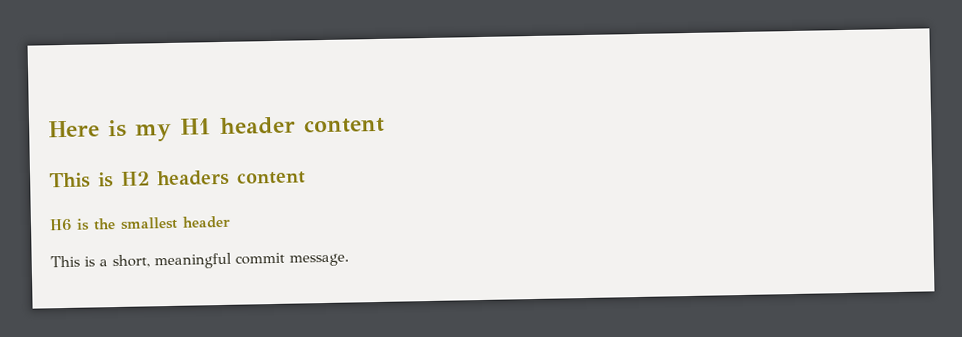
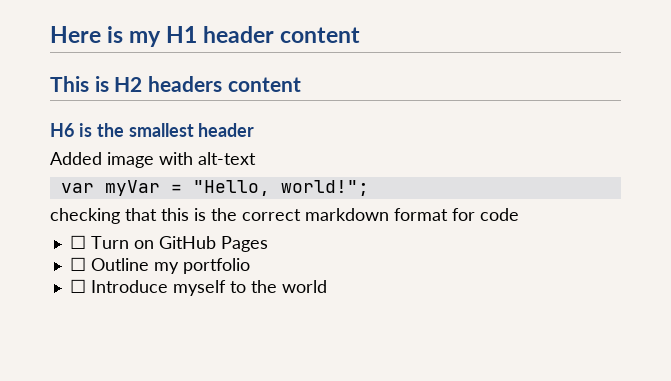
- This is a short, meaningful commit message.
+ Added image with alt-text
+ var myVar = "Hello, world!";
+ checking that this is the correct markdown format for code
+ ☐ Turn on GitHub Pages
+ ☐ Outline my portfolio
+ ☐ Introduce myself to the world

